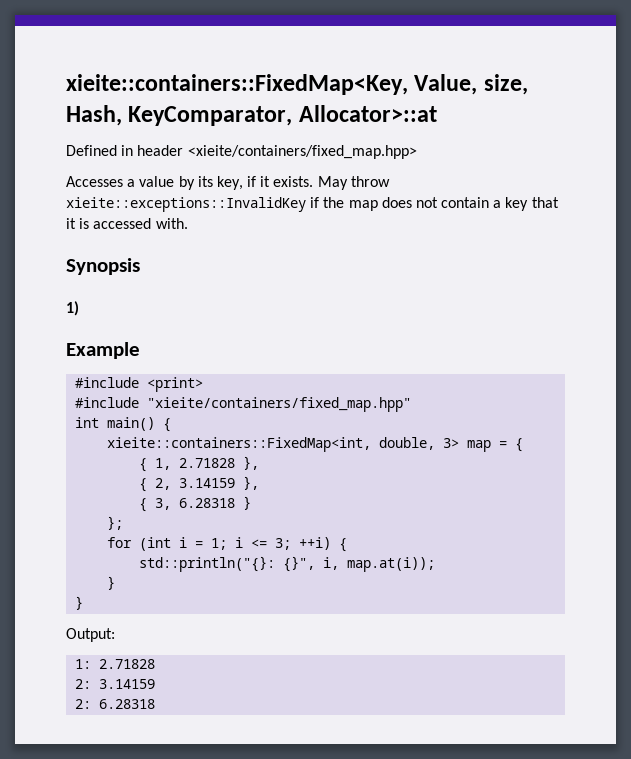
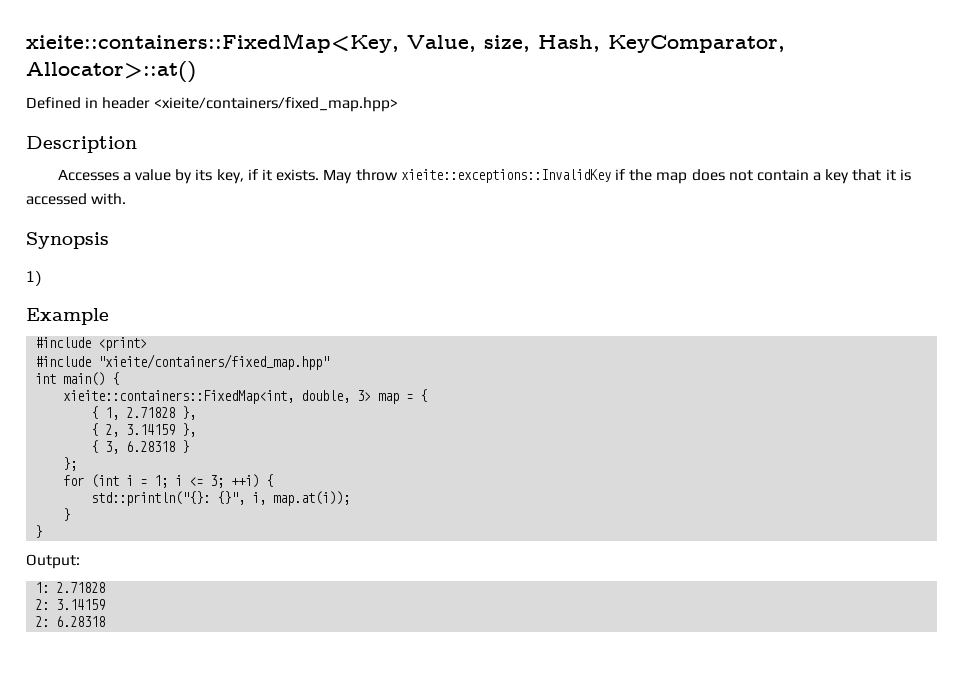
- xieite::containers::FixedMap<Key, Value, size, Hash, KeyComparator, Allocator>::at
+ xieite::containers::FixedMap<Key, Value, size, Hash, KeyComparator, Allocator>::at()
+ Description

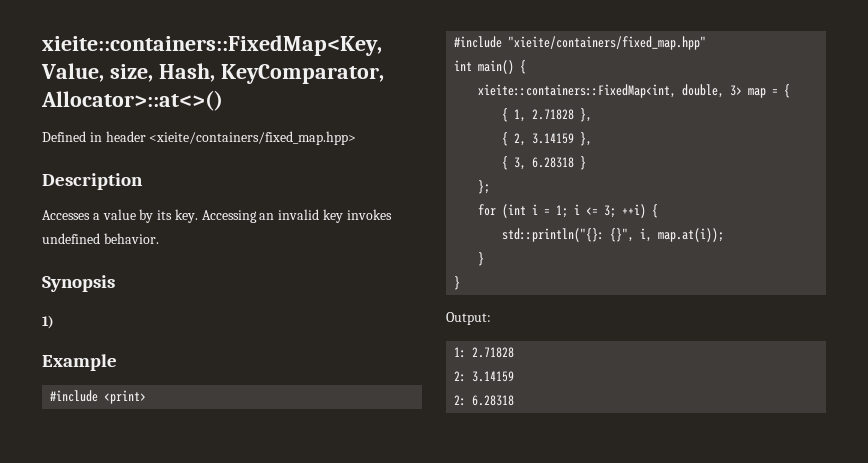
- xieite::containers::FixedMap<Key, Value, size, Hash, KeyComparator, Allocator>::at()
+ xieite::containers::FixedMap<Key, Value, size, Hash, KeyComparator, Allocator>::at<>()
- Accesses a value by its key, if it exists. May throw xieite::exceptions::InvalidKey if the map does not contain a key that it is accessed with.
+ Accesses a value by its key. Accessing an invalid key invokes undefined behavior.

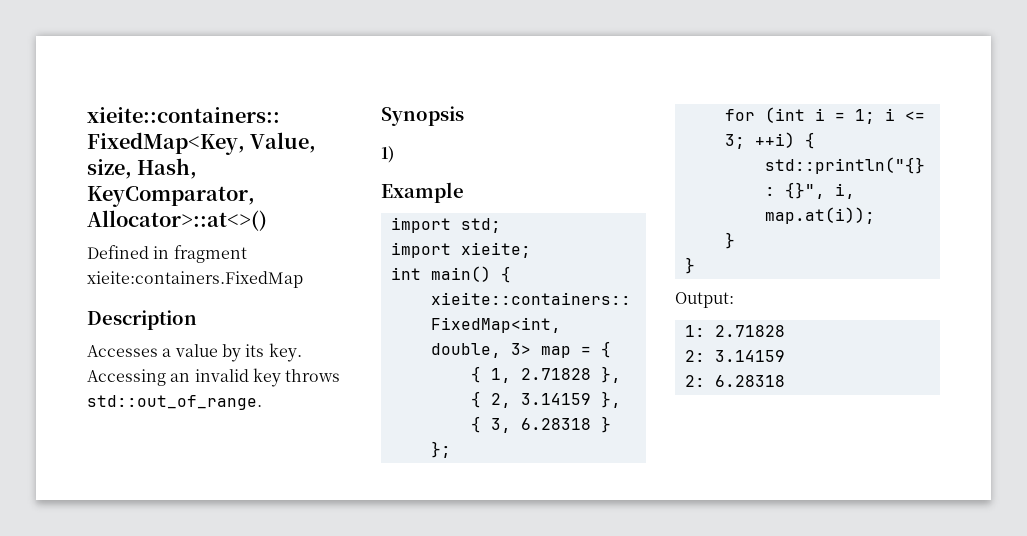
- Defined in header <xieite/containers/fixed_map.hpp>
+ Defined in fragment xieite:containers.FixedMap
- Accessing an invalid key invokes undefined behavior.
+ Accessing an invalid key throws std::out_of_range.
- #include <print>
- #include "xieite/containers/fixed_map.hpp"
+ import std;
+ import xieite;

